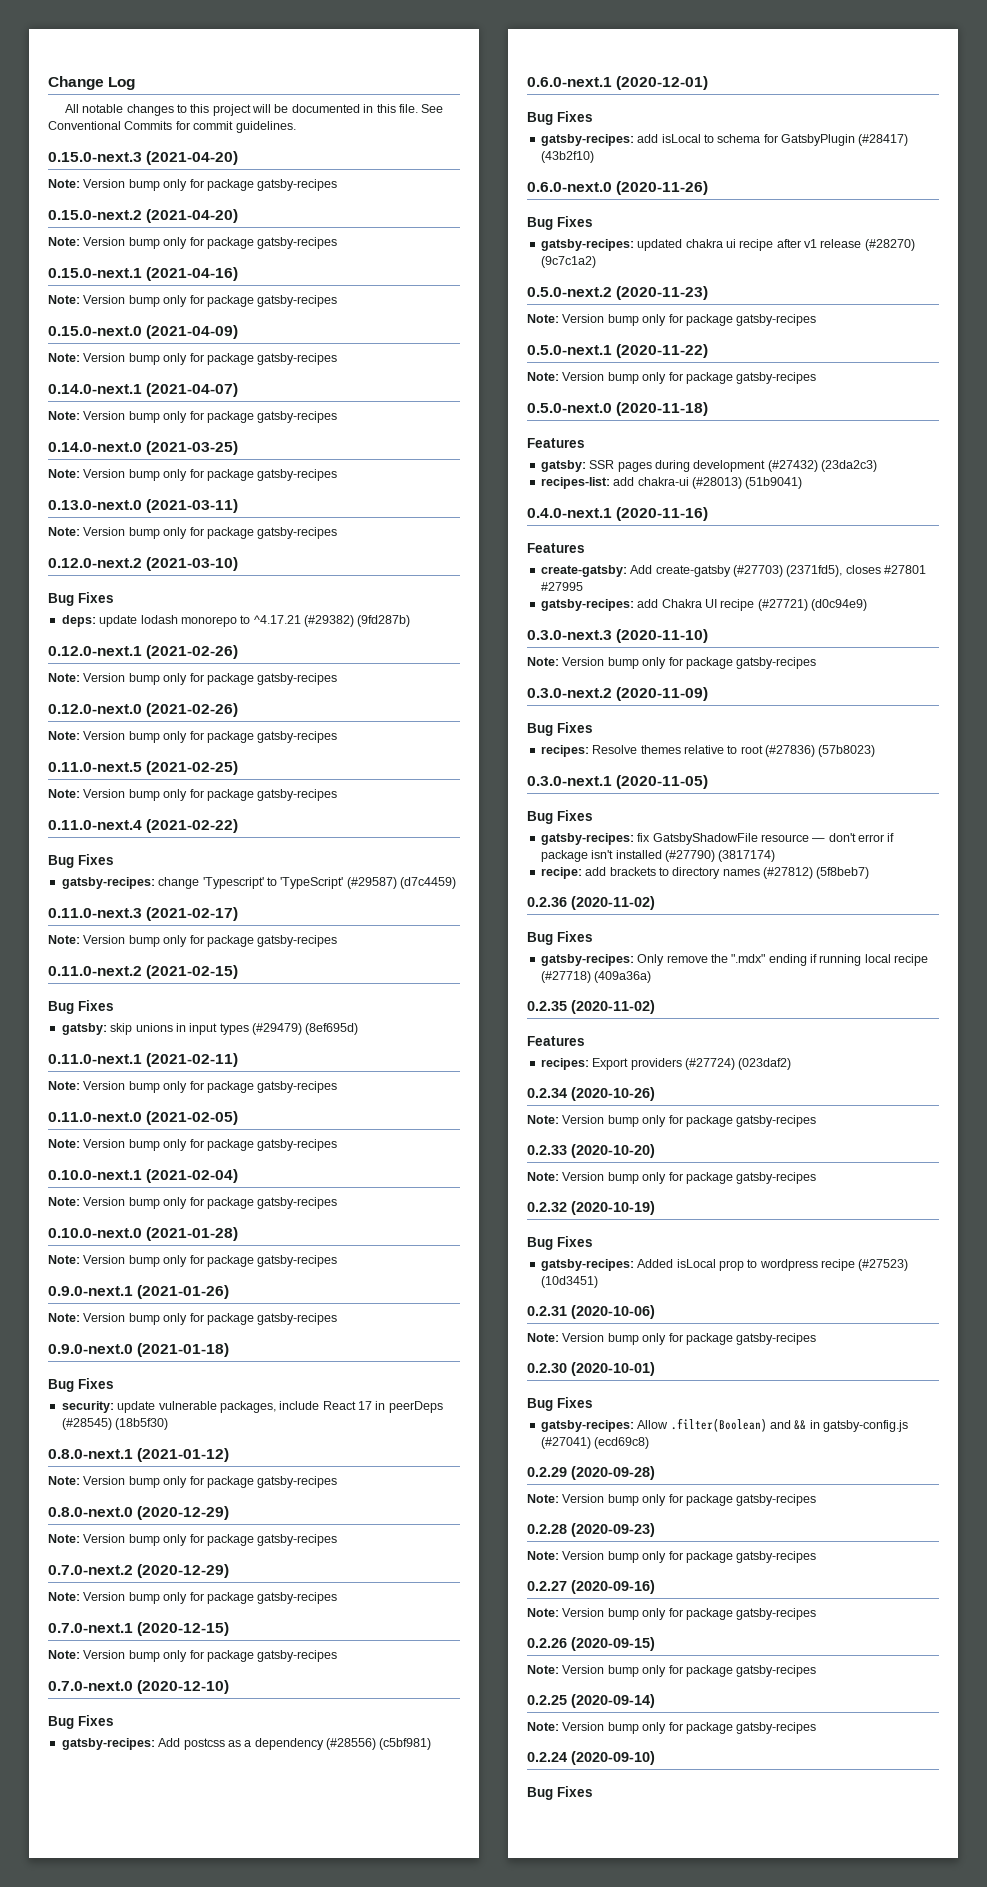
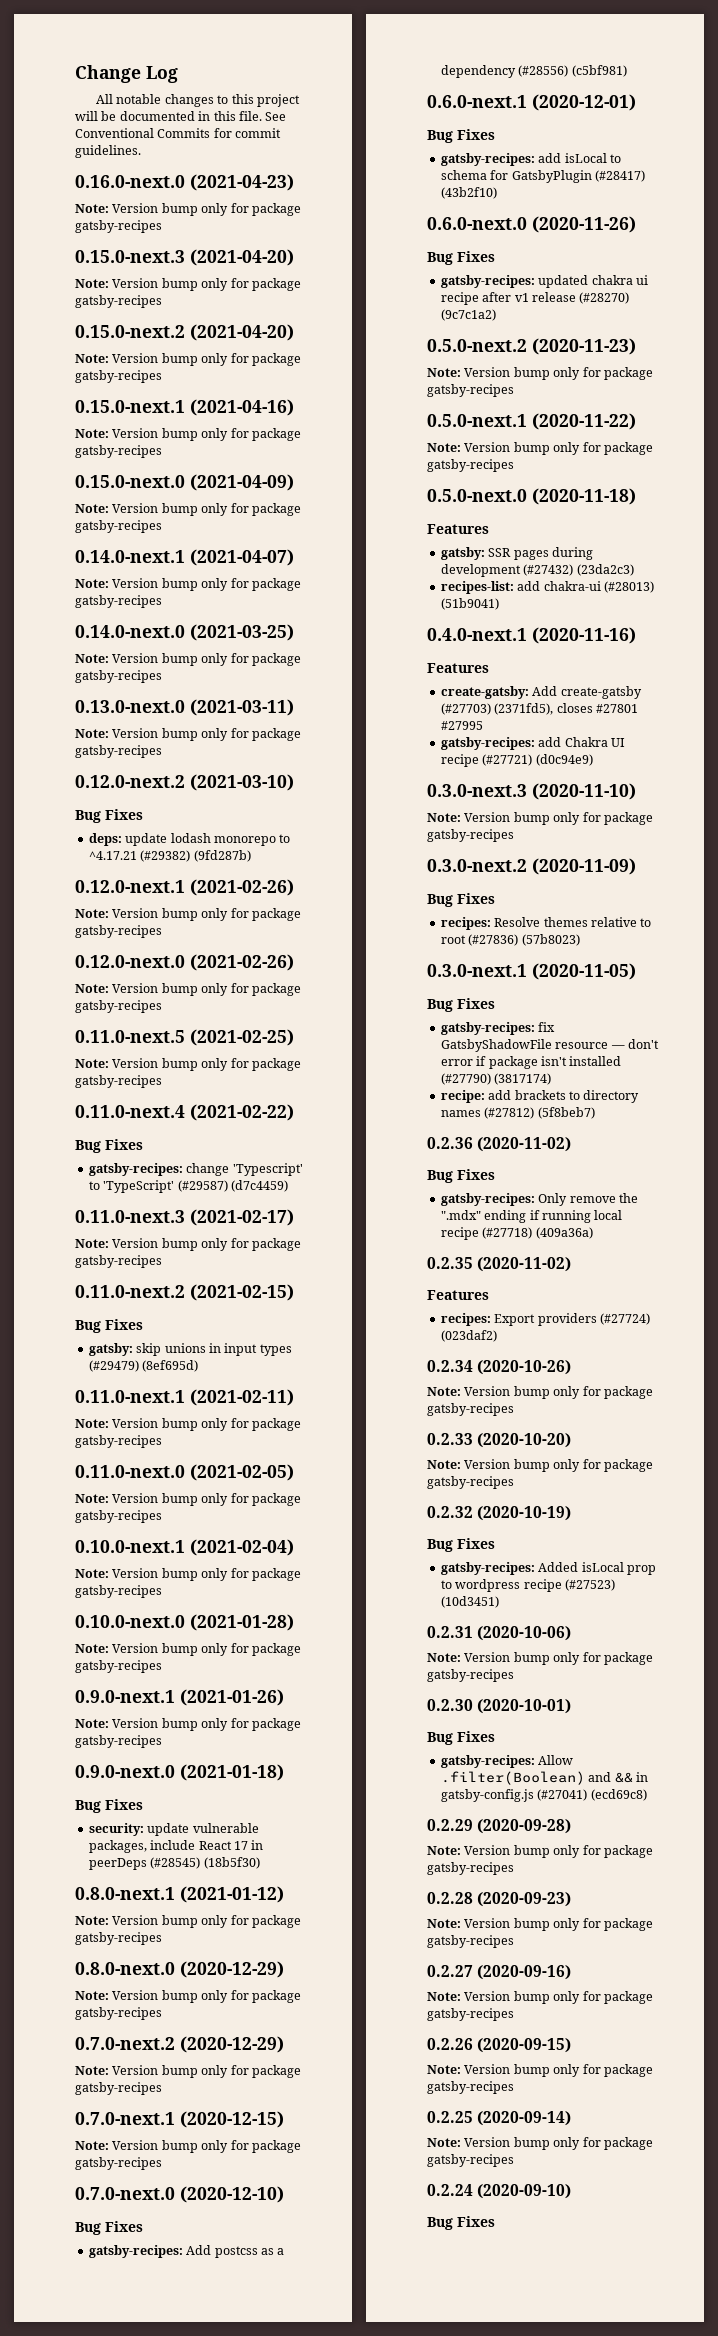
+ 0.16.0-next.0 (2021-04-23)
+ Note: Version bump only for package gatsby-recipes

